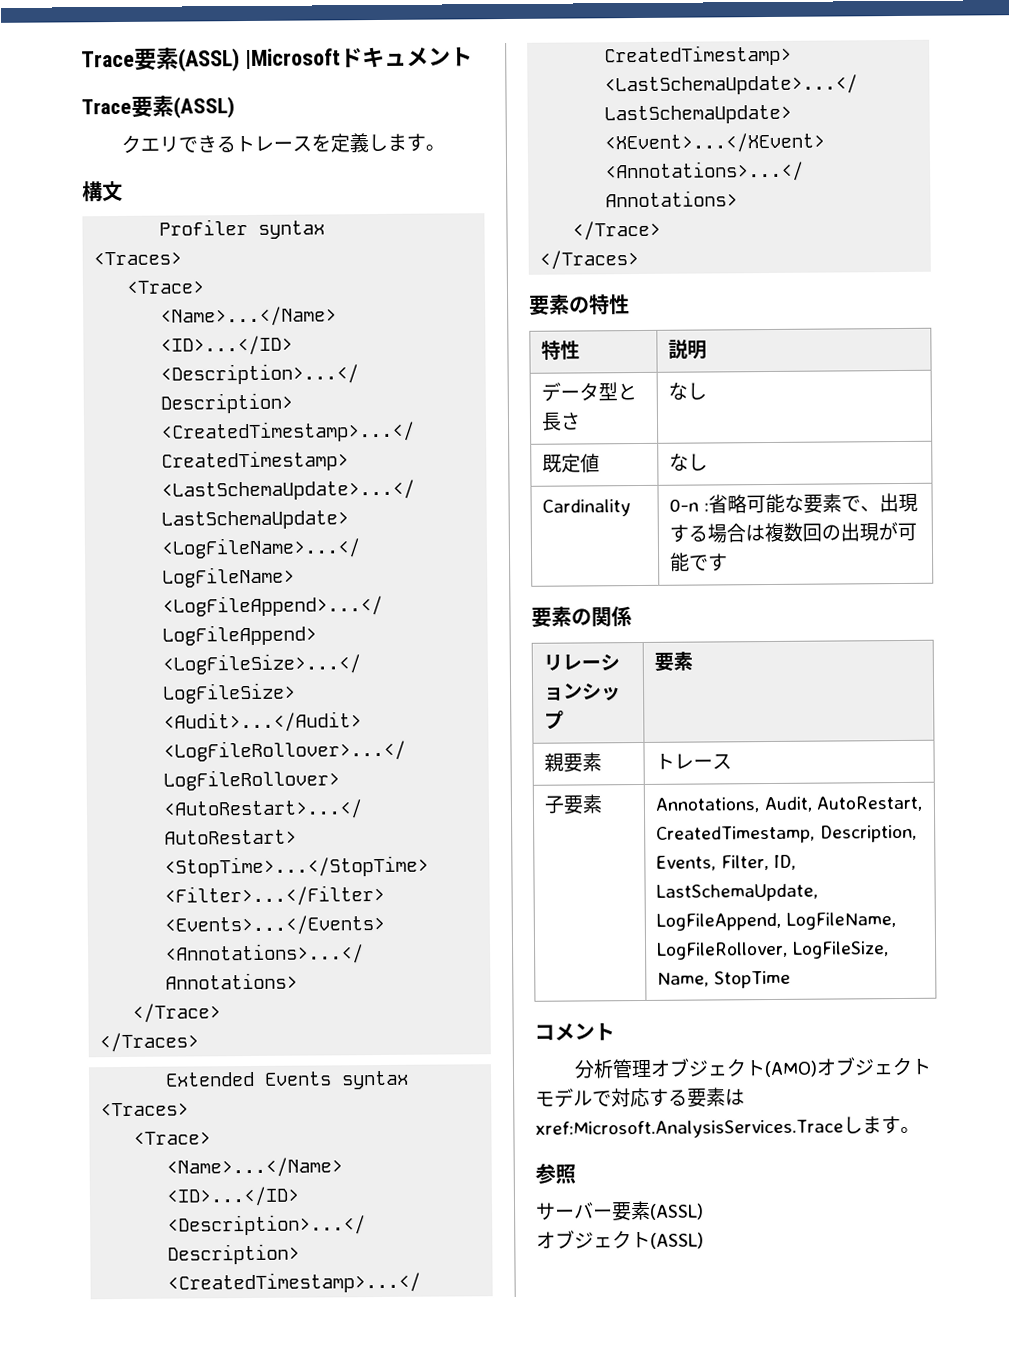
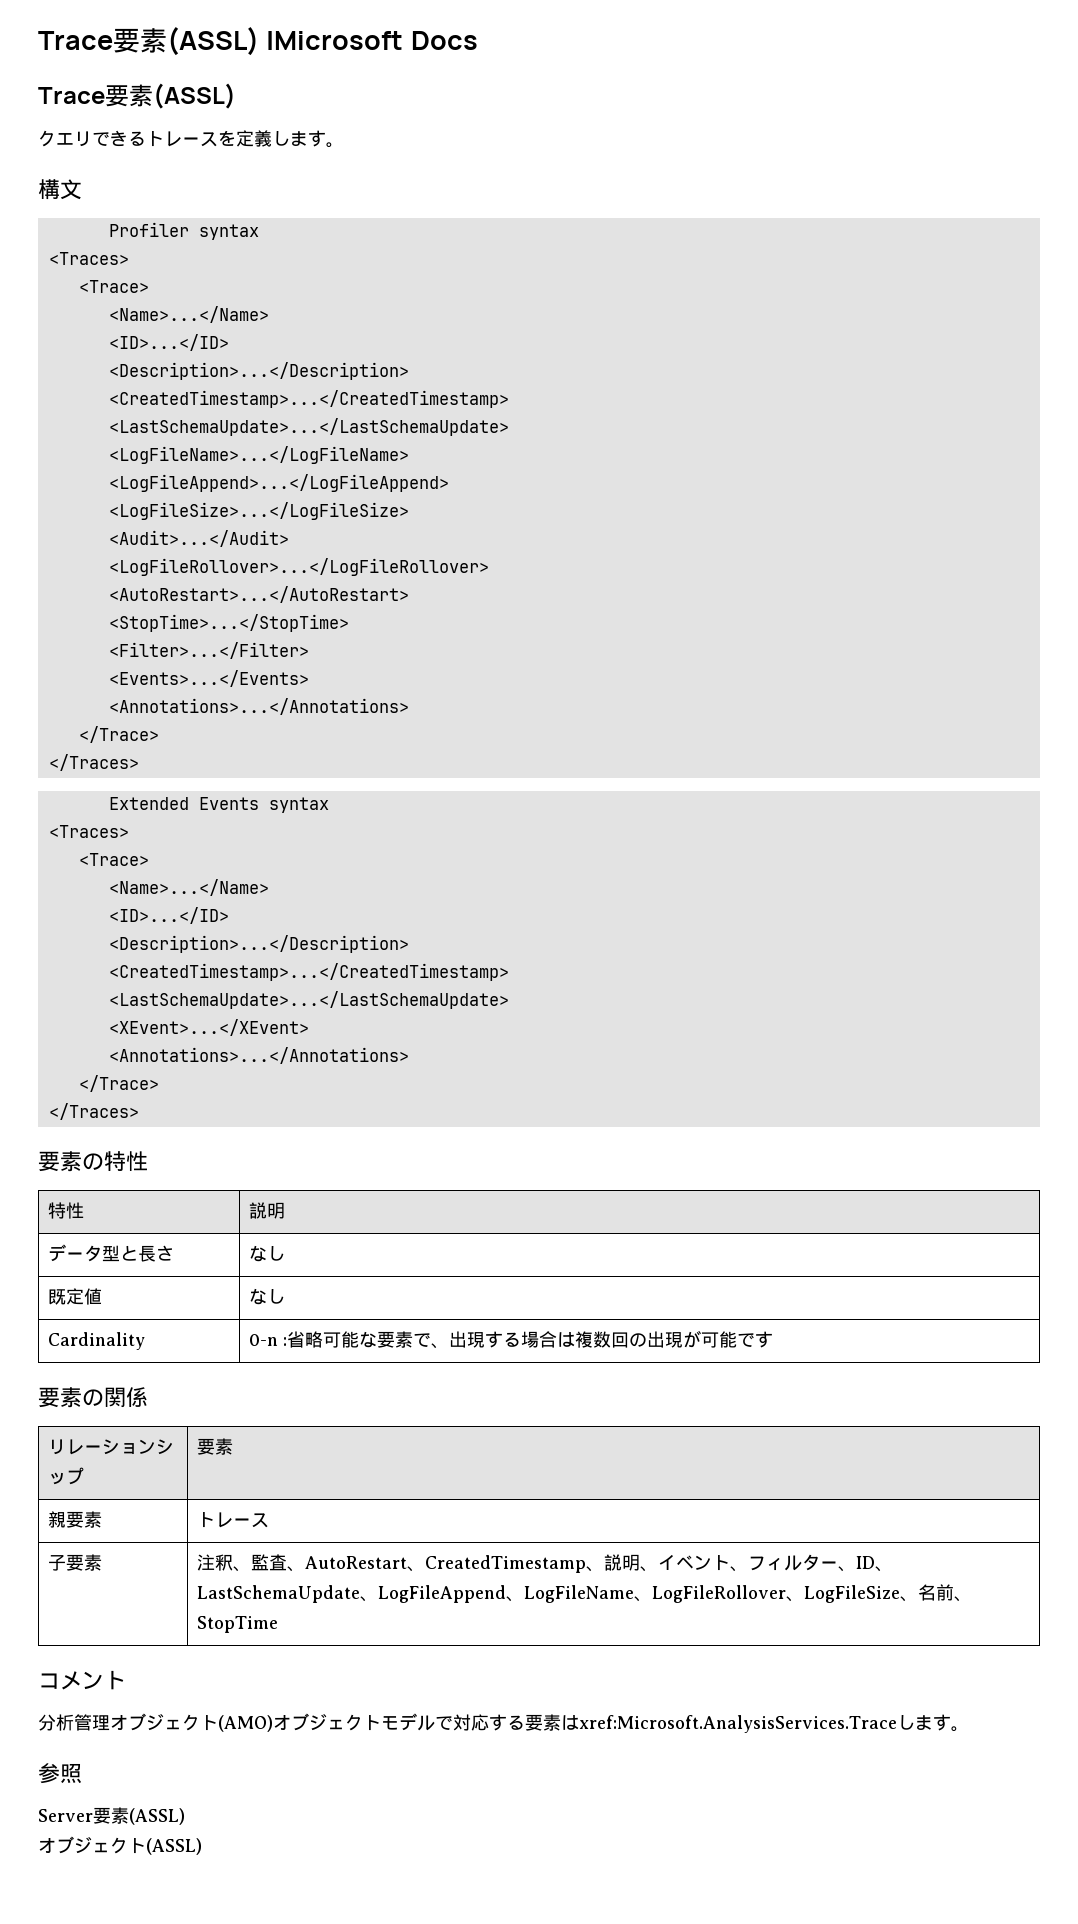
- Trace要素(ASSL) |Microsoftドキュメント
+ Trace要素(ASSL) |Microsoft Docs
- 子要素 | Annotations, Audit, AutoRestart, CreatedTimestamp, Description, Events, Filter, ID, LastSchemaUpdate, LogFileAppend, LogFileName, LogFileRollover, LogFileSize, Name, StopTime
+ 子要素 | 注釈、監査、AutoRestart、CreatedTimestamp、説明、イベント、フィルター、ID、LastSchemaUpdate、LogFileAppend、LogFileName、LogFileRollover、LogFileSize、名前、StopTime
- サーバー要素(ASSL)
+ Server要素(ASSL)

